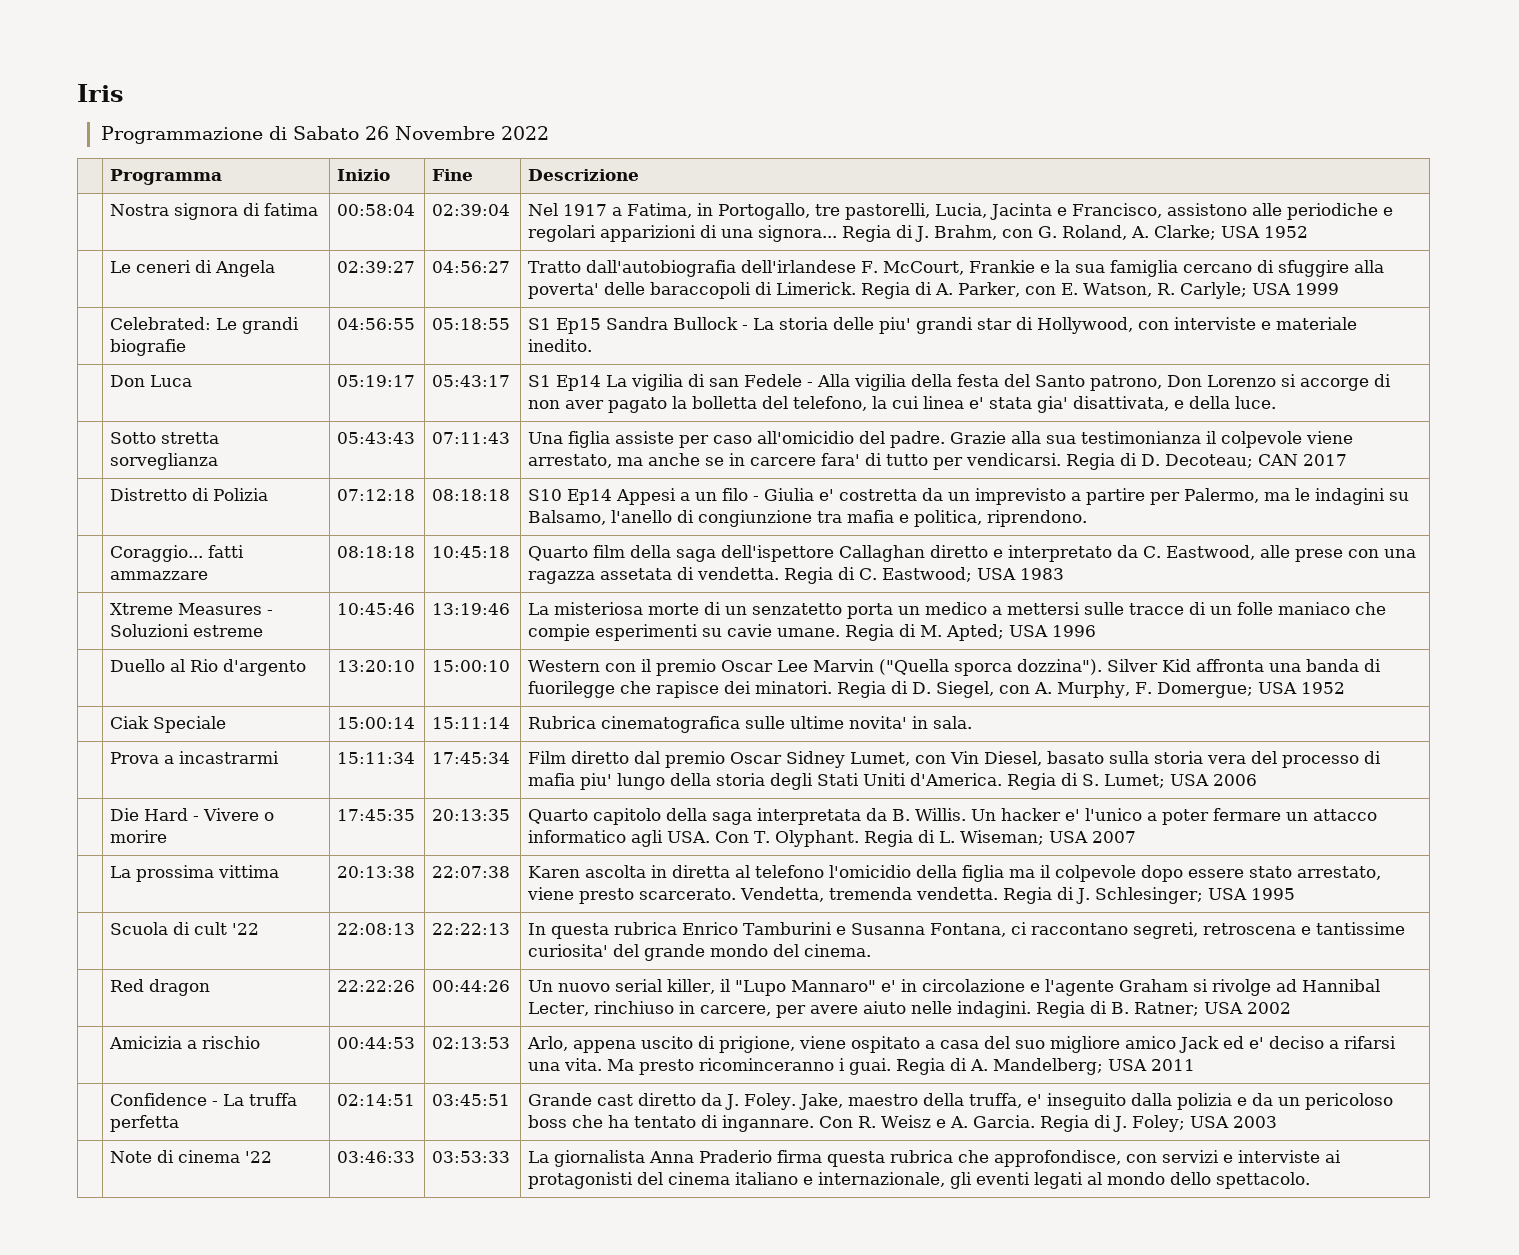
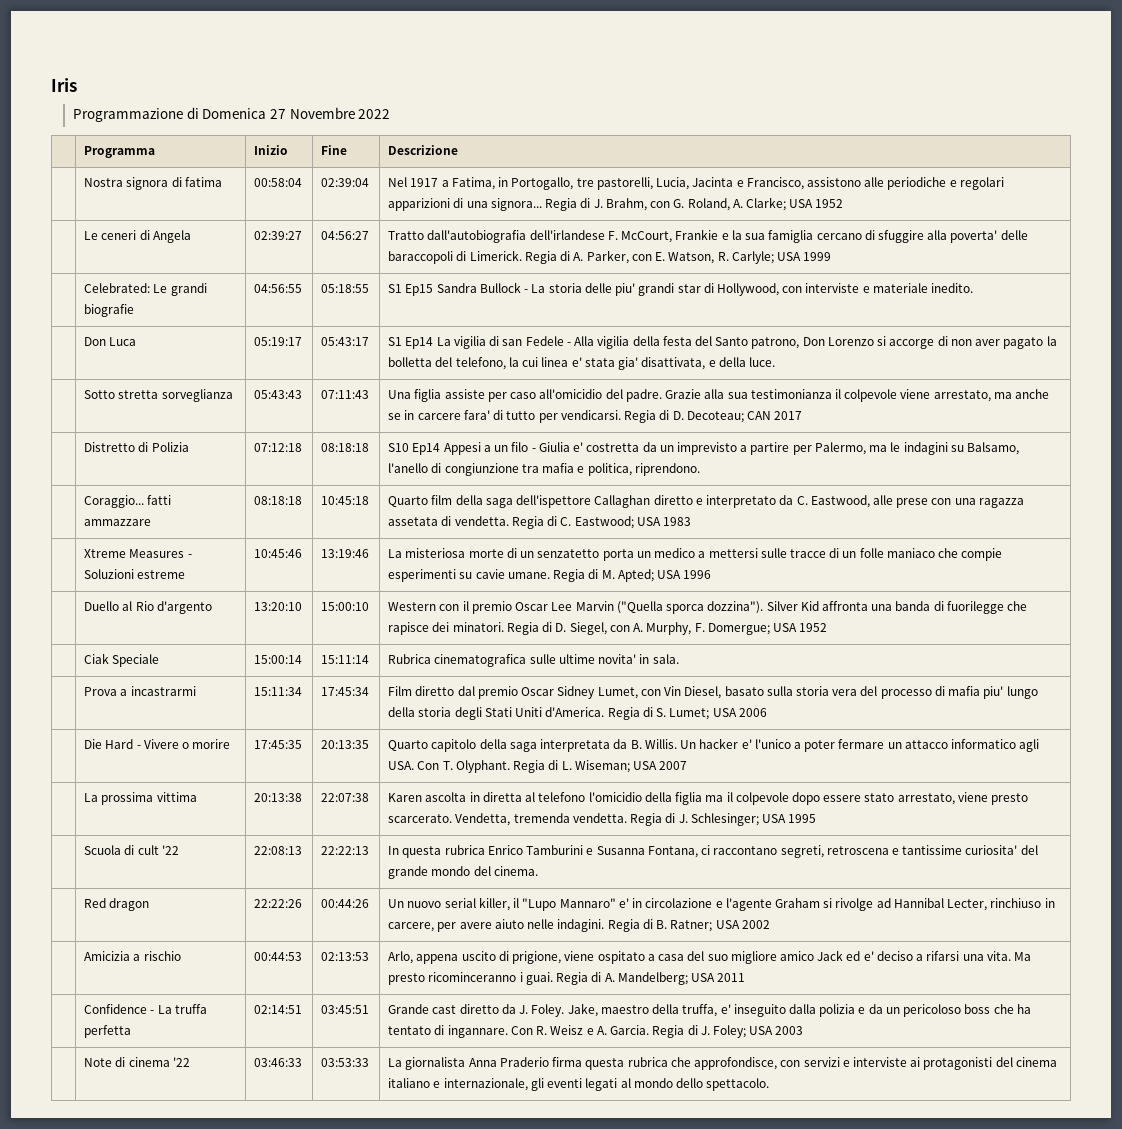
- Programmazione di Sabato 26 Novembre 2022
+ Programmazione di Domenica 27 Novembre 2022

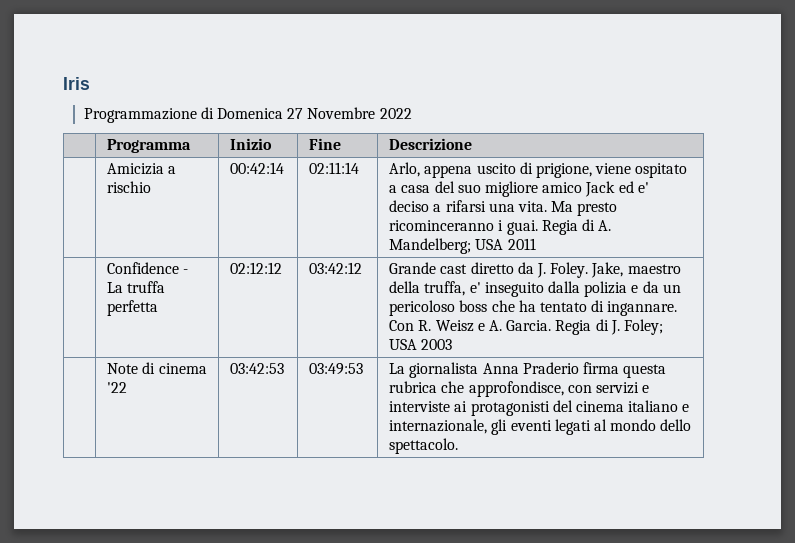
- | Nostra signora di fatima | 00:58:04 | 02:39:04 | Nel 1917 a Fatima, in Portogallo, tre pastorelli, Lucia, Jacinta e Francisco, assistono alle periodiche e regolari apparizioni di una signora... Regia di J. Brahm, con G. Roland, A. Clarke; USA 1952
- | Le ceneri di Angela | 02:39:27 | 04:56:27 | Tratto dall'autobiografia dell'irlandese F. McCourt, Frankie e la sua famiglia cercano di sfuggire alla poverta' delle baraccopoli di Limerick. Regia di A. Parker, con E. Watson, R. Carlyle; USA 1999
- | Celebrated: Le grandi biografie | 04:56:55 | 05:18:55 | S1 Ep15 Sandra Bullock - La storia delle piu' grandi star di Hollywood, con interviste e materiale inedito.
- | Don Luca | 05:19:17 | 05:43:17 | S1 Ep14 La vigilia di san Fedele - Alla vigilia della festa del Santo patrono, Don Lorenzo si accorge di non aver pagato la bolletta del telefono, la cui linea e' stata gia' disattivata, e della luce.
- | Sotto stretta sorveglianza | 05:43:43 | 07:11:43 | Una figlia assiste per caso all'omicidio del padre. Grazie alla sua testimonianza il colpevole viene arrestato, ma anche se in carcere fara' di tutto per vendicarsi. Regia di D. Decoteau; CAN 2017
- | Distretto di Polizia | 07:12:18 | 08:18:18 | S10 Ep14 Appesi a un filo - Giulia e' costretta da un imprevisto a partire per Palermo, ma le indagini su Balsamo, l'anello di congiunzione tra mafia e politica, riprendono.
- | Coraggio... fatti ammazzare | 08:18:18 | 10:45:18 | Quarto film della saga dell'ispettore Callaghan diretto e interpretato da C. Eastwood, alle prese con una ragazza assetata di vendetta. Regia di C. Eastwood; USA 1983
- | Xtreme Measures - Soluzioni estreme | 10:45:46 | 13:19:46 | La misteriosa morte di un senzatetto porta un medico a mettersi sulle tracce di un folle maniaco che compie esperimenti su cavie umane. Regia di M. Apted; USA 1996
- | Duello al Rio d'argento | 13:20:10 | 15:00:10 | Western con il premio Oscar Lee Marvin ("Quella sporca dozzina"). Silver Kid affronta una banda di fuorilegge che rapisce dei minatori. Regia di D. Siegel, con A. Murphy, F. Domergue; USA 1952
- | Ciak Speciale | 15:00:14 | 15:11:14 | Rubrica cinematografica sulle ultime novita' in sala.
- | Prova a incastrarmi | 15:11:34 | 17:45:34 | Film diretto dal premio Oscar Sidney Lumet, con Vin Diesel, basato sulla storia vera del processo di mafia piu' lungo della storia degli Stati Uniti d'America. Regia di S. Lumet; USA 2006
- | Die Hard - Vivere o morire | 17:45:35 | 20:13:35 | Quarto capitolo della saga interpretata da B. Willis. Un hacker e' l'unico a poter fermare un attacco informatico agli USA. Con T. Olyphant. Regia di L. Wiseman; USA 2007
- | La prossima vittima | 20:13:38 | 22:07:38 | Karen ascolta in diretta al telefono l'omicidio della figlia ma il colpevole dopo essere stato arrestato, viene presto scarcerato. Vendetta, tremenda vendetta. Regia di J. Schlesinger; USA 1995
- | Scuola di cult '22 | 22:08:13 | 22:22:13 | In questa rubrica Enrico Tamburini e Susanna Fontana, ci raccontano segreti, retroscena e tantissime curiosita' del grande mondo del cinema.
- | Red dragon | 22:22:26 | 00:44:26 | Un nuovo serial killer, il "Lupo Mannaro" e' in circolazione e l'agente Graham si rivolge ad Hannibal Lecter, rinchiuso in carcere, per avere aiuto nelle indagini. Regia di B. Ratner; USA 2002
- | Amicizia a rischio | 00:44:53 | 02:13:53 | Arlo, appena uscito di prigione, viene ospitato a casa del suo migliore amico Jack ed e' deciso a rifarsi una vita. Ma presto ricominceranno i guai. Regia di A. Mandelberg; USA 2011
+ | Amicizia a rischio | 00:42:14 | 02:11:14 | Arlo, appena uscito di prigione, viene ospitato a casa del suo migliore amico Jack ed e' deciso a rifarsi una vita. Ma presto ricominceranno i guai. Regia di A. Mandelberg; USA 2011
- 02:14:51 | 03:45:51
+ 02:12:12 | 03:42:12
- | Note di cinema '22 | 03:46:33 | 03:53:33 | La giornalista Anna Praderio firma questa rubrica che approfondisce, con servizi e interviste ai protagonisti del cinema italiano e internazionale, gli eventi legati al mondo dello spettacolo.
+ | Note di cinema '22 | 03:42:53 | 03:49:53 | La giornalista Anna Praderio firma questa rubrica che approfondisce, con servizi e interviste ai protagonisti del cinema italiano e internazionale, gli eventi legati al mondo dello spettacolo.

